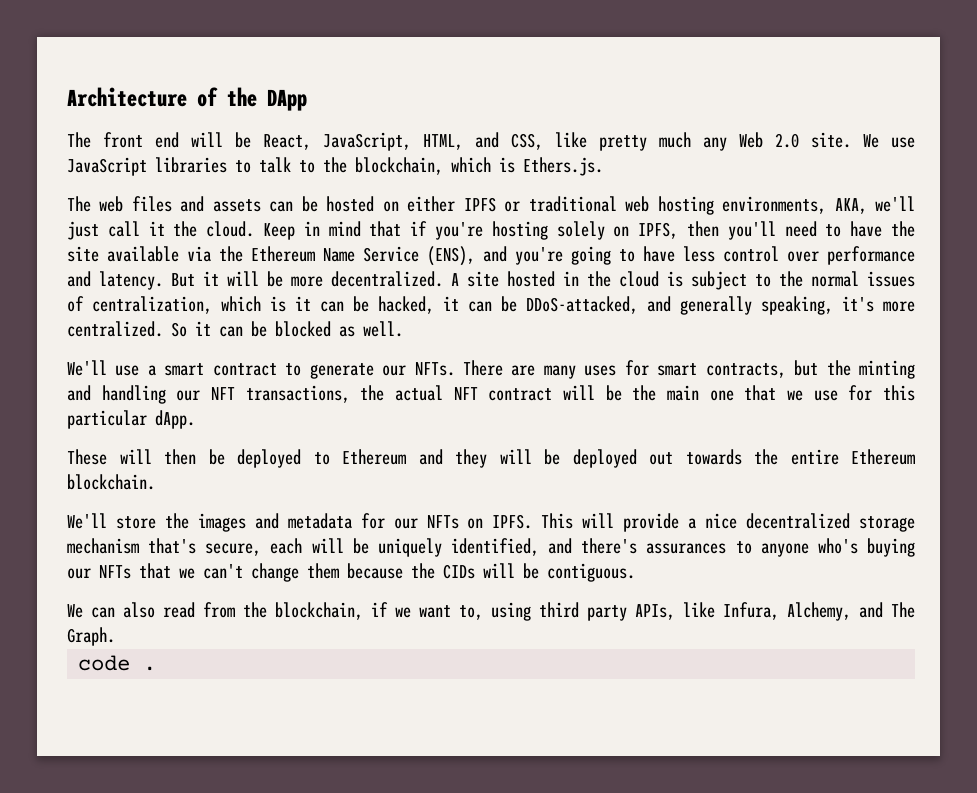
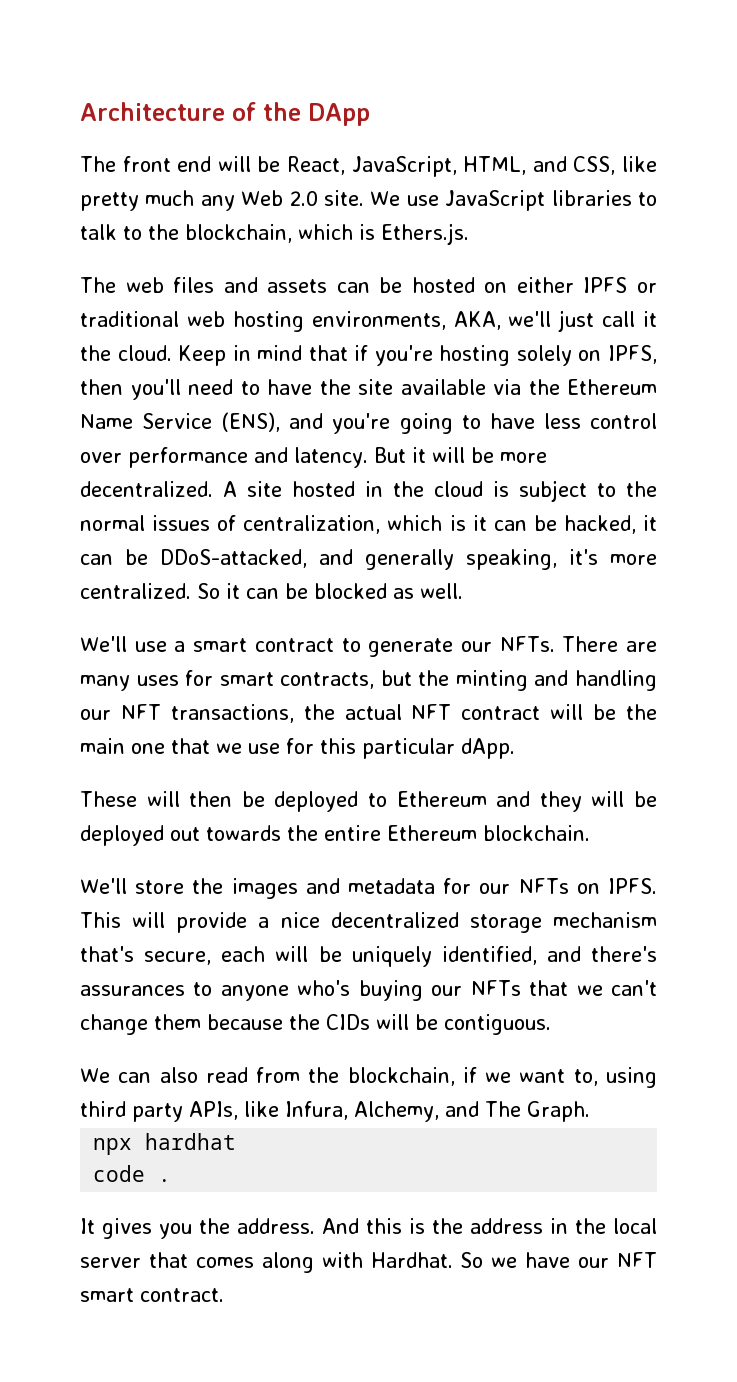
+ npx hardhat
+ It gives you the address. And this is the address in the local server that comes along with Hardhat. So we have our NFT smart contract.

